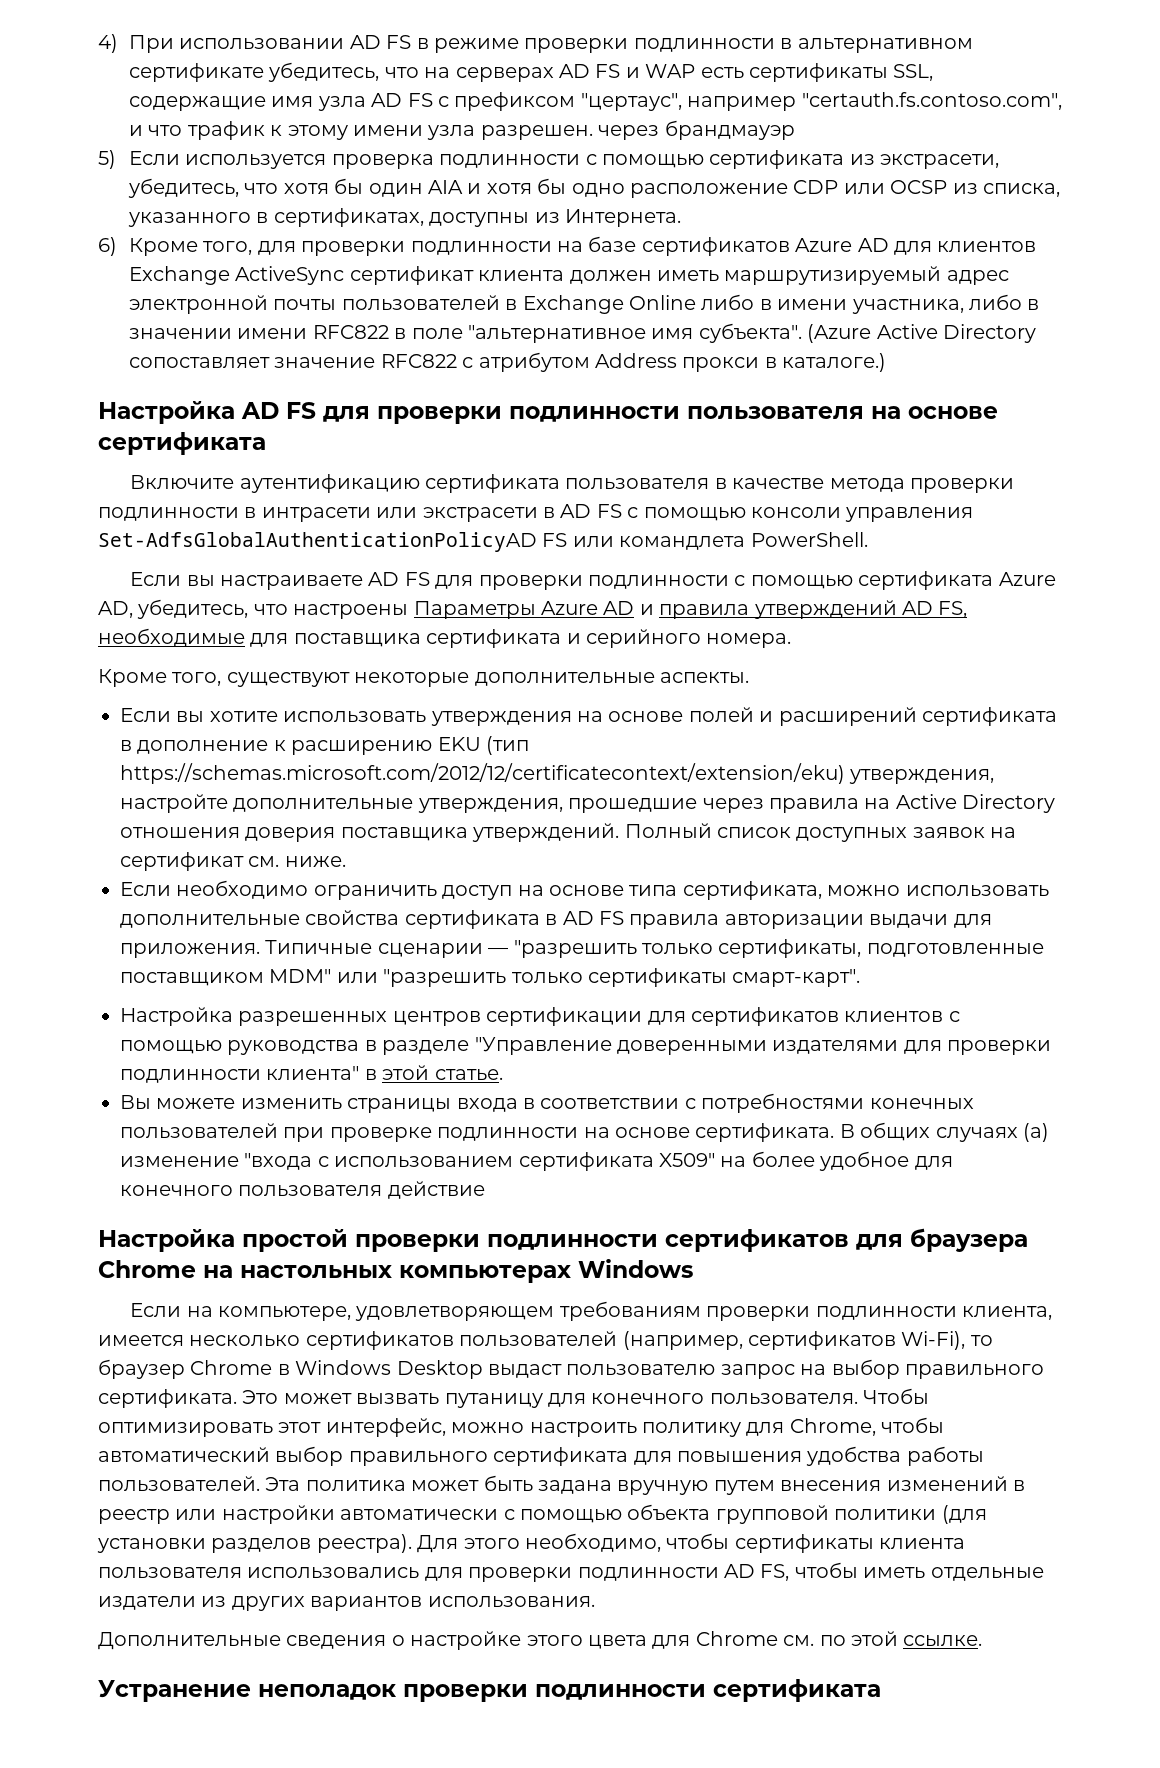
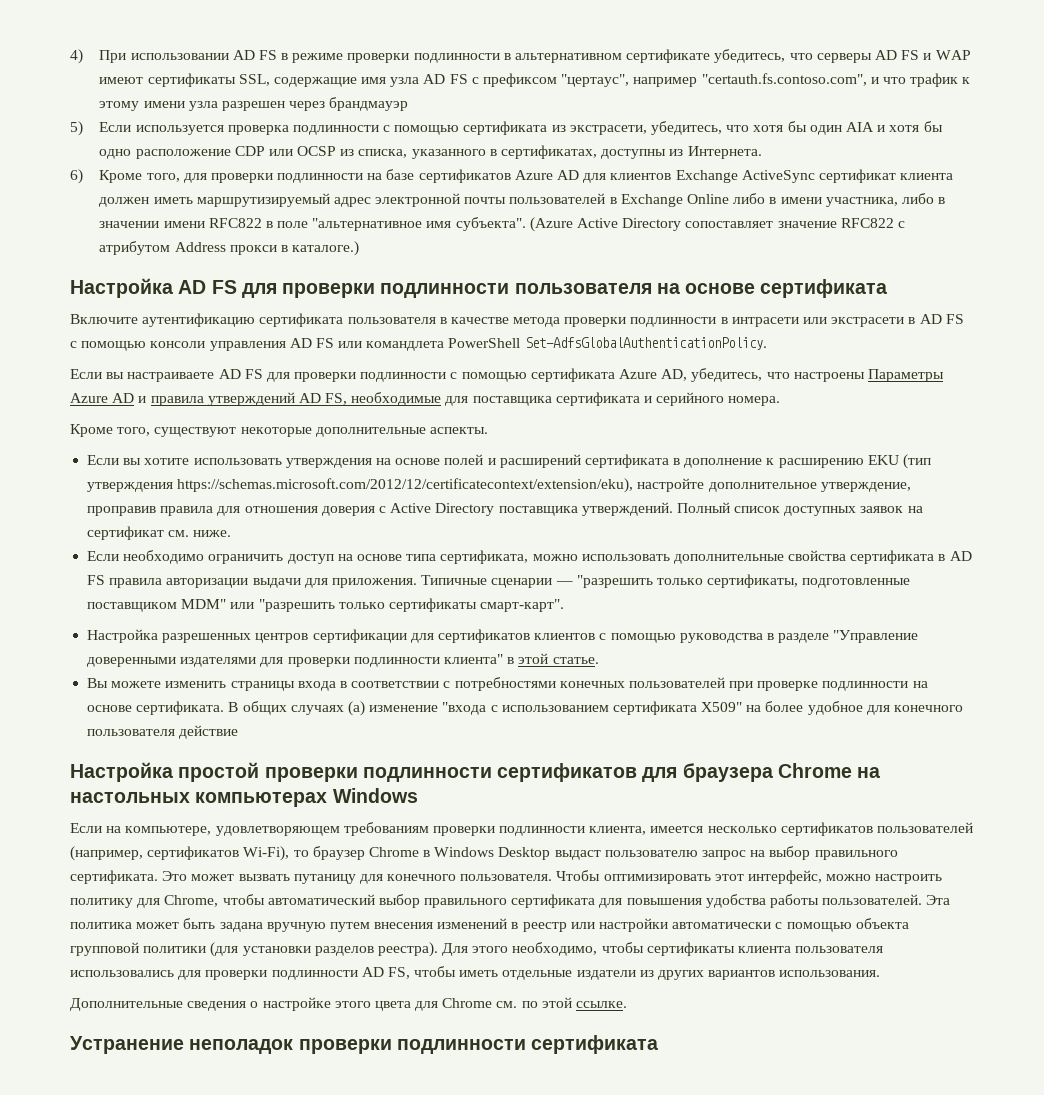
- 4) При использовании AD FS в режиме проверки подлинности в альтернативном сертификате убедитесь, что на серверах AD FS и WAP есть сертификаты SSL, содержащие имя узла AD FS с префиксом "цертаус", например "certauth.fs.contoso.com", и что трафик к этому имени узла разрешен. через брандмауэр
+ 4) При использовании AD FS в режиме проверки подлинности в альтернативном сертификате убедитесь, что серверы AD FS и WAP имеют сертификаты SSL, содержащие имя узла AD FS с префиксом "цертаус", например "certauth.fs.contoso.com", и что трафик к этому имени узла разрешен через брандмауэр
- Включите аутентификацию сертификата пользователя в качестве метода проверки подлинности в интрасети или экстрасети в AD FS с помощью консоли управления Set-AdfsGlobalAuthenticationPolicyAD FS или командлета PowerShell.
+ Включите аутентификацию сертификата пользователя в качестве метода проверки подлинности в интрасети или экстрасети в AD FS с помощью консоли управления AD FS или командлета PowerShell Set-AdfsGlobalAuthenticationPolicy.
- Если вы хотите использовать утверждения на основе полей и расширений сертификата в дополнение к расширению EKU (тип https://schemas.microsoft.com/2012/12/certificatecontext/extension/eku) утверждения, настройте дополнительные утверждения, прошедшие через правила на Active Directory отношения доверия поставщика утверждений.
+ Если вы хотите использовать утверждения на основе полей и расширений сертификата в дополнение к расширению EKU (тип утверждения https://schemas.microsoft.com/2012/12/certificatecontext/extension/eku), настройте дополнительное утверждение, проправив правила для отношения доверия с Active Directory поставщика утверждений.

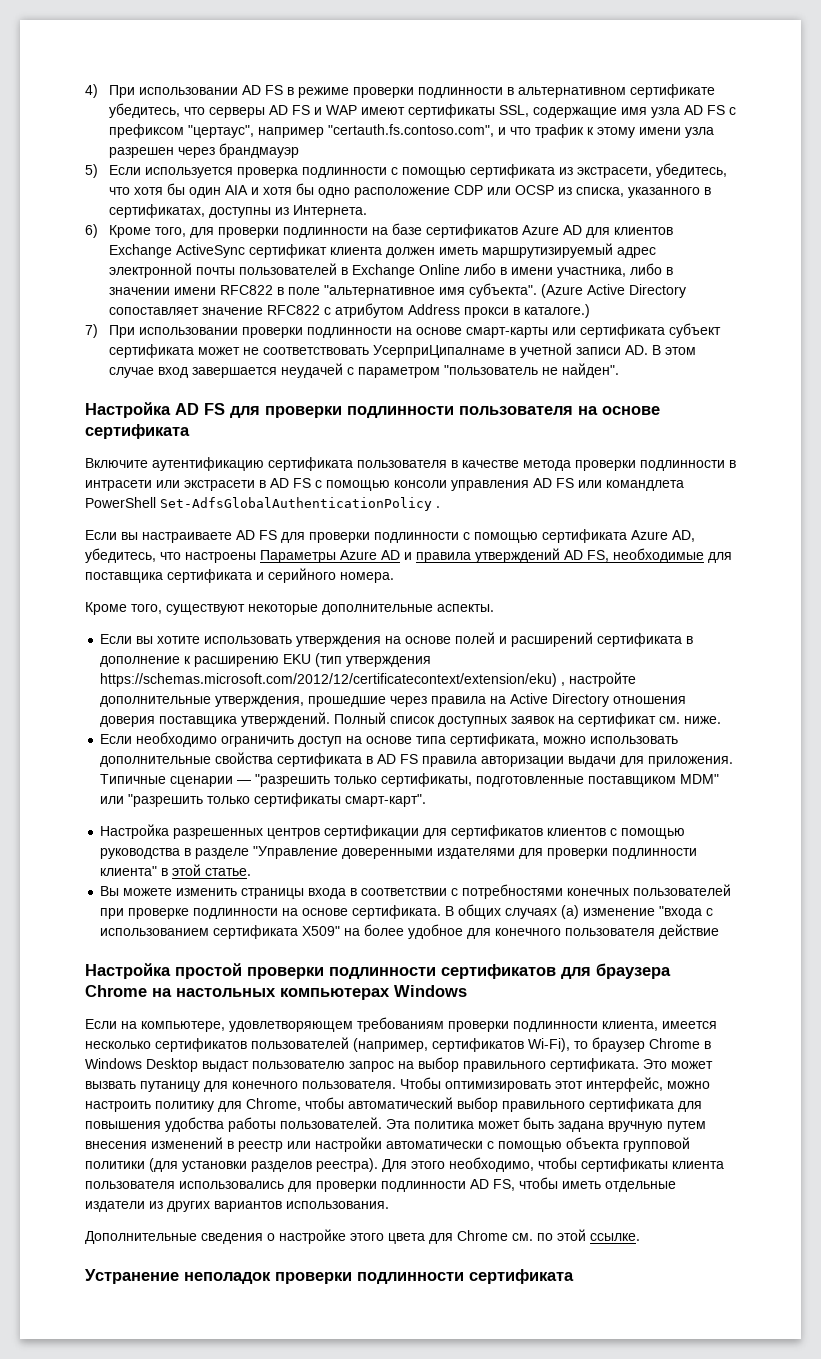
+ 7) При использовании проверки подлинности на основе смарт-карты или сертификата субъект сертификата может не соответствовать УсерприЦипалнаме в учетной записи AD. В этом случае вход завершается неудачей с параметром "пользователь не найден".
- Включите аутентификацию сертификата пользователя в качестве метода проверки подлинности в интрасети или экстрасети в AD FS с помощью консоли управления AD FS или командлета PowerShell Set-AdfsGlobalAuthenticationPolicy.
+ Включите аутентификацию сертификата пользователя в качестве метода проверки подлинности в интрасети или экстрасети в AD FS с помощью консоли управления AD FS или командлета PowerShell Set-AdfsGlobalAuthenticationPolicy .
- Если вы хотите использовать утверждения на основе полей и расширений сертификата в дополнение к расширению EKU (тип утверждения https://schemas.microsoft.com/2012/12/certificatecontext/extension/eku), настройте дополнительное утверждение, проправив правила для отношения доверия с Active Directory поставщика утверждений.
+ Если вы хотите использовать утверждения на основе полей и расширений сертификата в дополнение к расширению EKU (тип утверждения https://schemas.microsoft.com/2012/12/certificatecontext/extension/eku) , настройте дополнительные утверждения, прошедшие через правила на Active Directory отношения доверия поставщика утверждений.

